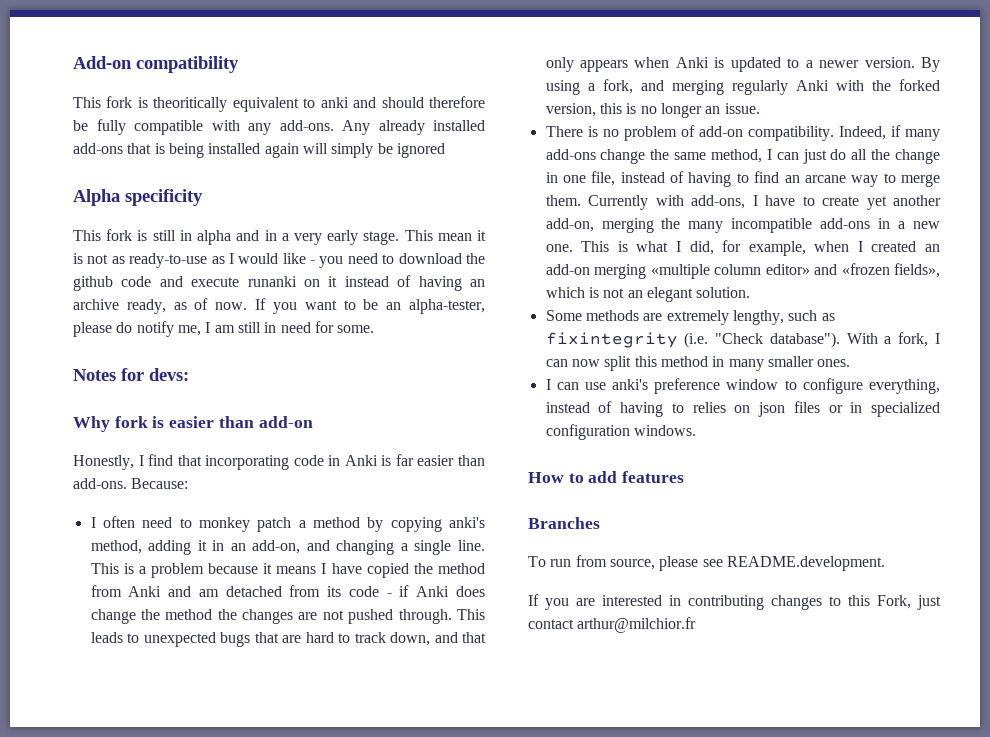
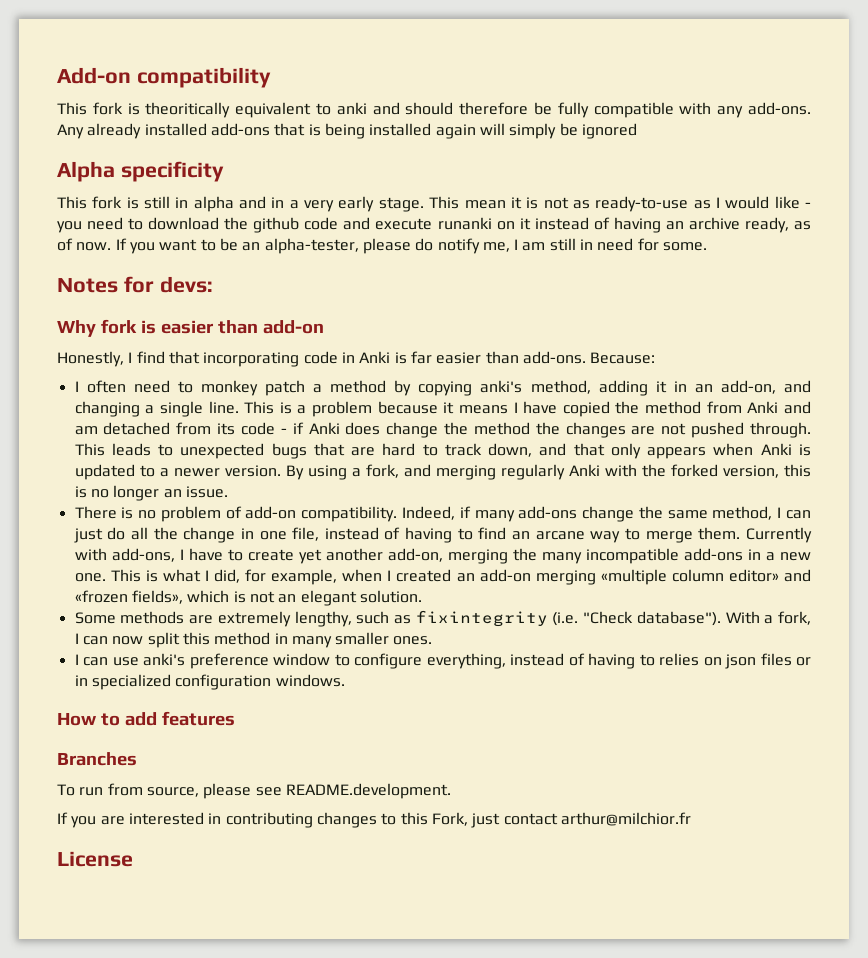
+ License

